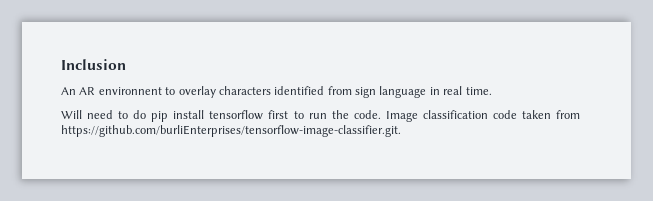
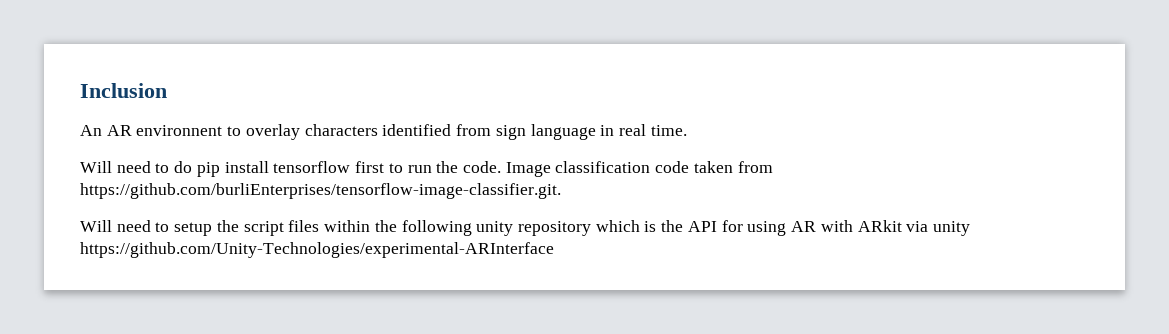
+ Will need to setup the script files within the following unity repository which is the API for using AR with ARkit via unity https://github.com/Unity-Technologies/experimental-ARInterface

